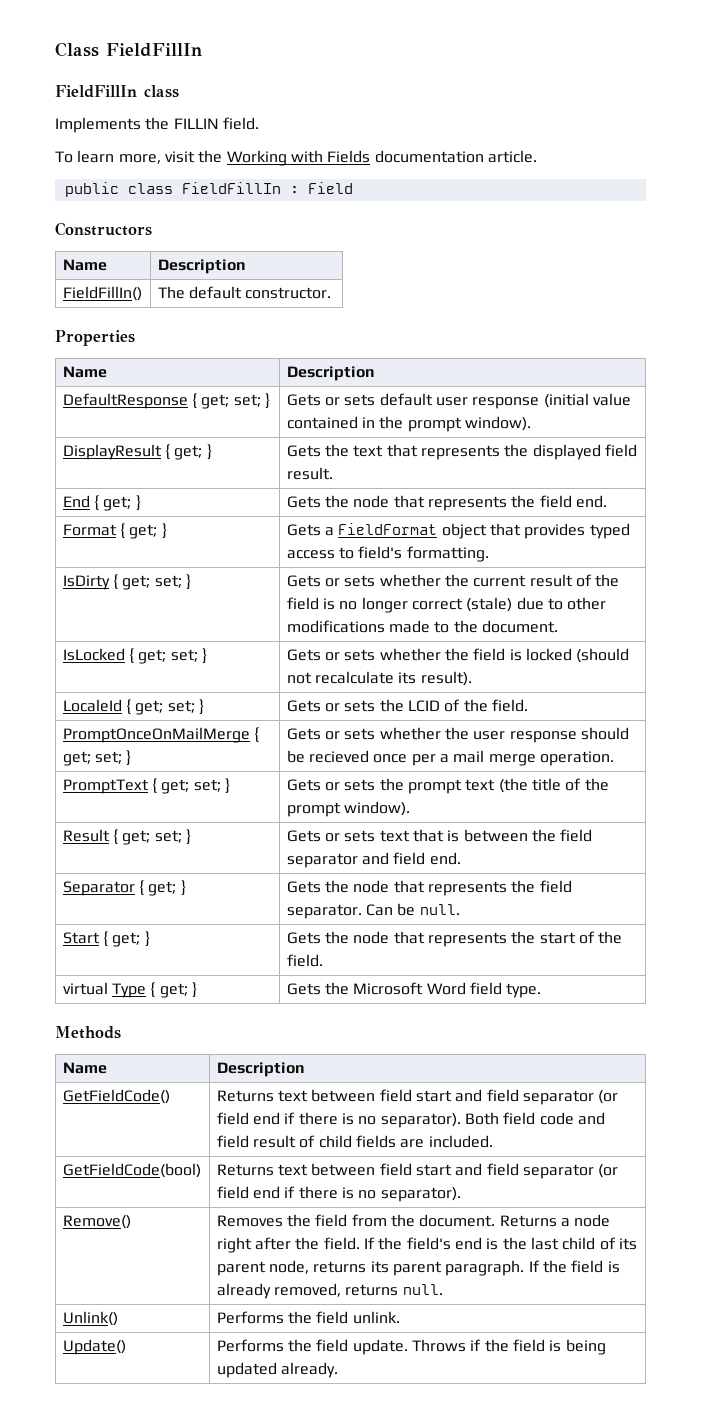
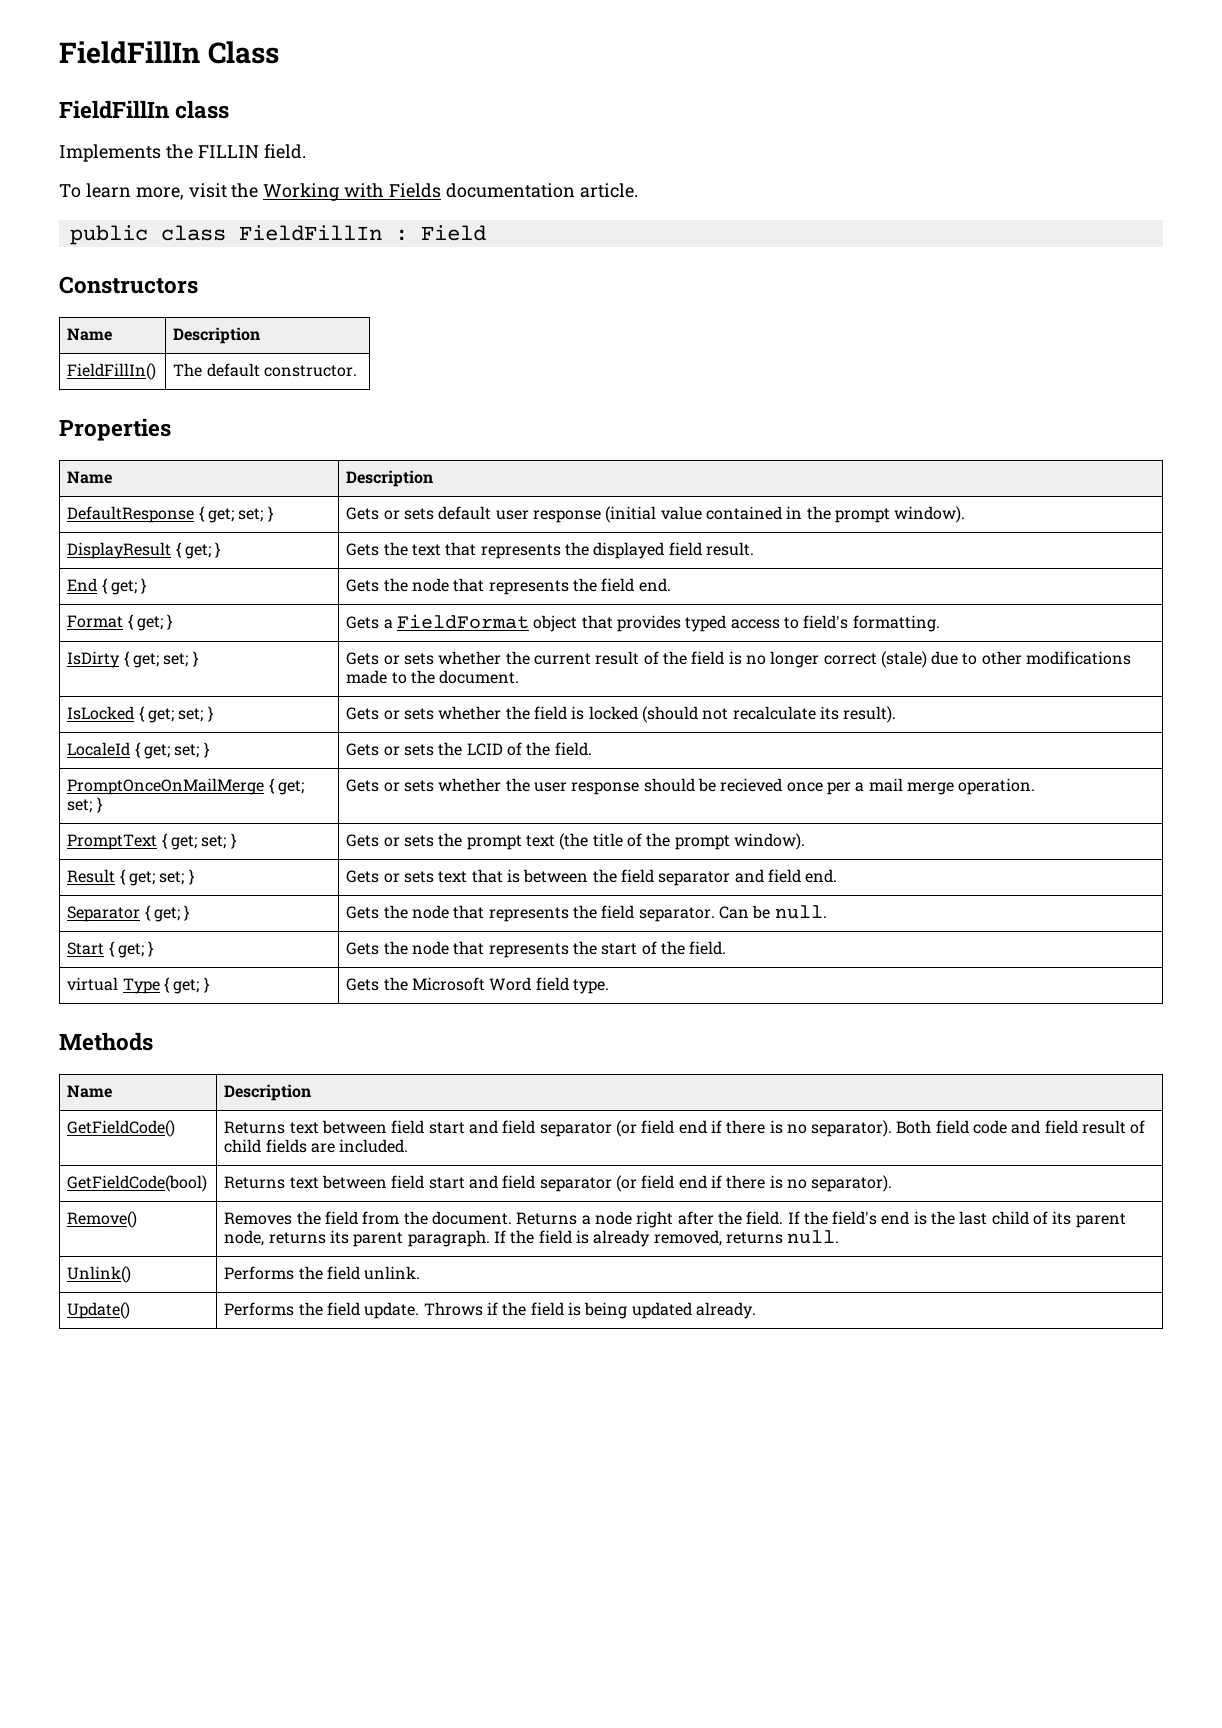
- Class FieldFillIn
+ FieldFillIn Class

